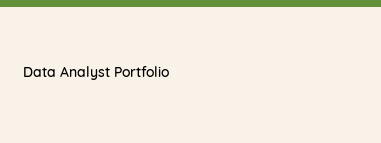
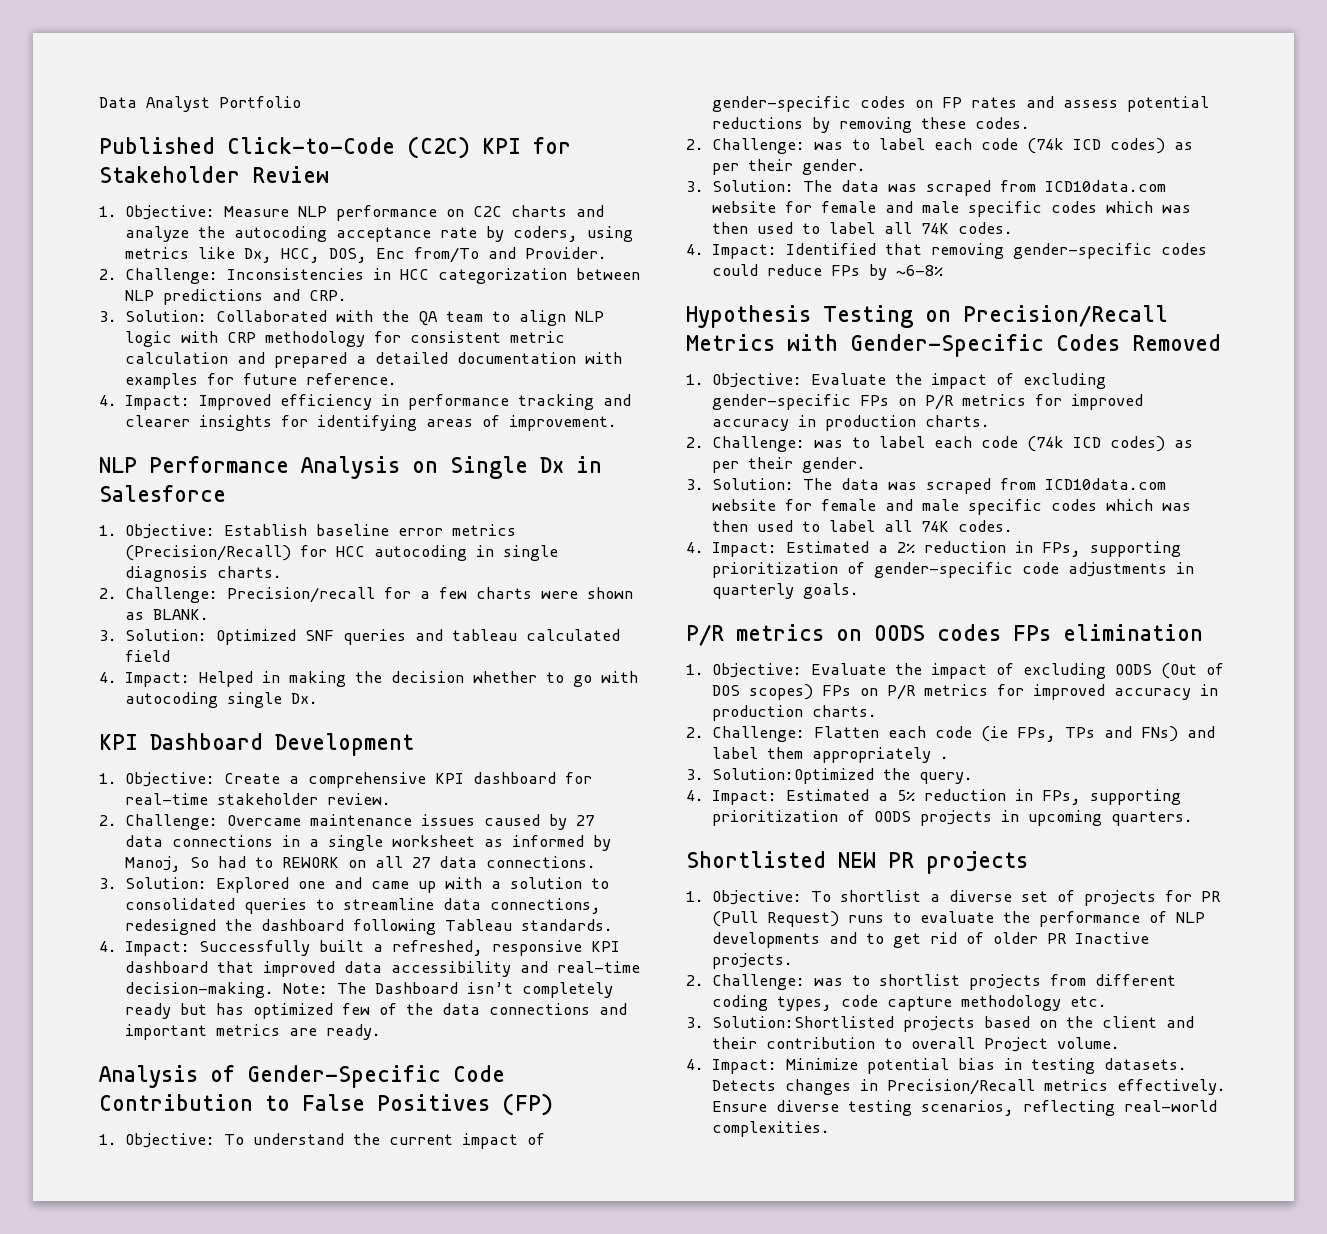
+ Published Click-to-Code (C2C) KPI for Stakeholder Review
+ 1. Objective: Measure NLP performance on C2C charts and analyze the autocoding acceptance rate by coders, using metrics like Dx, HCC, DOS, Enc from/To and Provider.
+ 2. Challenge: Inconsistencies in HCC categorization between NLP predictions and CRP.
+ 3. Solution: Collaborated with the QA team to align NLP logic with CRP methodology for consistent metric calculation and prepared a detailed documentation with examples for future reference.
+ 4. Impact: Improved efficiency in performance tracking and clearer insights for identifying areas of improvement.
+ NLP Performance Analysis on Single Dx in Salesforce
+ 1. Objective: Establish baseline error metrics (Precision/Recall) for HCC autocoding in single diagnosis charts.
+ 2. Challenge: Precision/recall for a few charts were shown as BLANK.
+ 3. Solution: Optimized SNF queries and tableau calculated field
+ 4. Impact: Helped in making the decision whether to go with autocoding single Dx.
+ KPI Dashboard Development
+ 1. Objective: Create a comprehensive KPI dashboard for real-time stakeholder review.
+ 2. Challenge: Overcame maintenance issues caused by 27 data connections in a single worksheet as informed by Manoj, So had to REWORK on all 27 data connections.
+ 3. Solution: Explored one and came up with a solution to consolidated queries to streamline data connections, redesigned the dashboard following Tableau standards.
+ 4. Impact: Successfully built a refreshed, responsive KPI dashboard that improved data accessibility and real-time decision-making. Note: The Dashboard isn’t completely ready but has optimized few of the data connections and important metrics are ready.
+ Analysis of Gender-Specific Code Contribution to False Positives (FP)
+ 1. Objective: To understand the current impact of gender-specific codes on FP rates and assess potential reductions by removing these codes.
+ 2. Challenge: was to label each code (74k ICD codes) as per their gender.
+ 3. Solution: The data was scraped from ICD10data.com website for female and male specific codes which was then used to label all 74K codes.
+ 4. Impact: Identified that removing gender-specific codes could reduce FPs by ~6-8%
+ Hypothesis Testing on Precision/Recall Metrics with Gender-Specific Codes Removed
+ 1. Objective: Evaluate the impact of excluding gender-specific FPs on P/R metrics for improved accuracy in production charts.
+ 2. Challenge: was to label each code (74k ICD codes) as per their gender.
+ 3. Solution: The data was scraped from ICD10data.com website for female and male specific codes which was then used to label all 74K codes.
+ 4. Impact: Estimated a 2% reduction in FPs, supporting prioritization of gender-specific code adjustments in quarterly goals.
+ P/R metrics on OODS codes FPs elimination
+ 1. Objective: Evaluate the impact of excluding OODS (Out of DOS scopes) FPs on P/R metrics for improved accuracy in production charts.
+ 2. Challenge: Flatten each code (ie FPs, TPs and FNs) and label them appropriately .
+ 3. Solution:Optimized the query.
+ 4. Impact: Estimated a 5% reduction in FPs, supporting prioritization of OODS projects in upcoming quarters.
+ Shortlisted NEW PR projects
+ 1. Objective: To shortlist a diverse set of projects for PR (Pull Request) runs to evaluate the performance of NLP developments and to get rid of older PR Inactive projects.
+ 2. Challenge: was to shortlist projects from different coding types, code capture methodology etc.
+ 3. Solution:Shortlisted projects based on the client and their contribution to overall Project volume.
+ 4. Impact: Minimize potential bias in testing datasets. Detects changes in Precision/Recall metrics effectively. Ensure diverse testing scenarios, reflecting real-world complexities.

